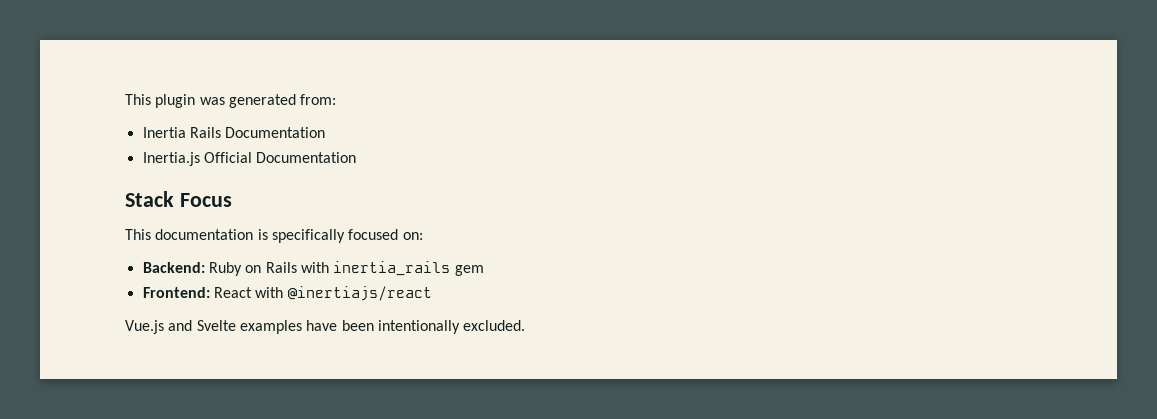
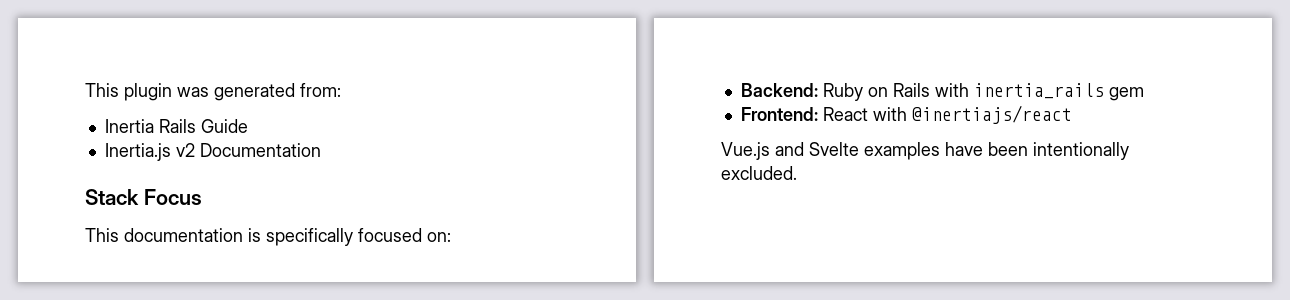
- Inertia Rails Documentation
+ Inertia Rails Guide
- Inertia.js Official Documentation
+ Inertia.js v2 Documentation

